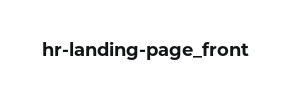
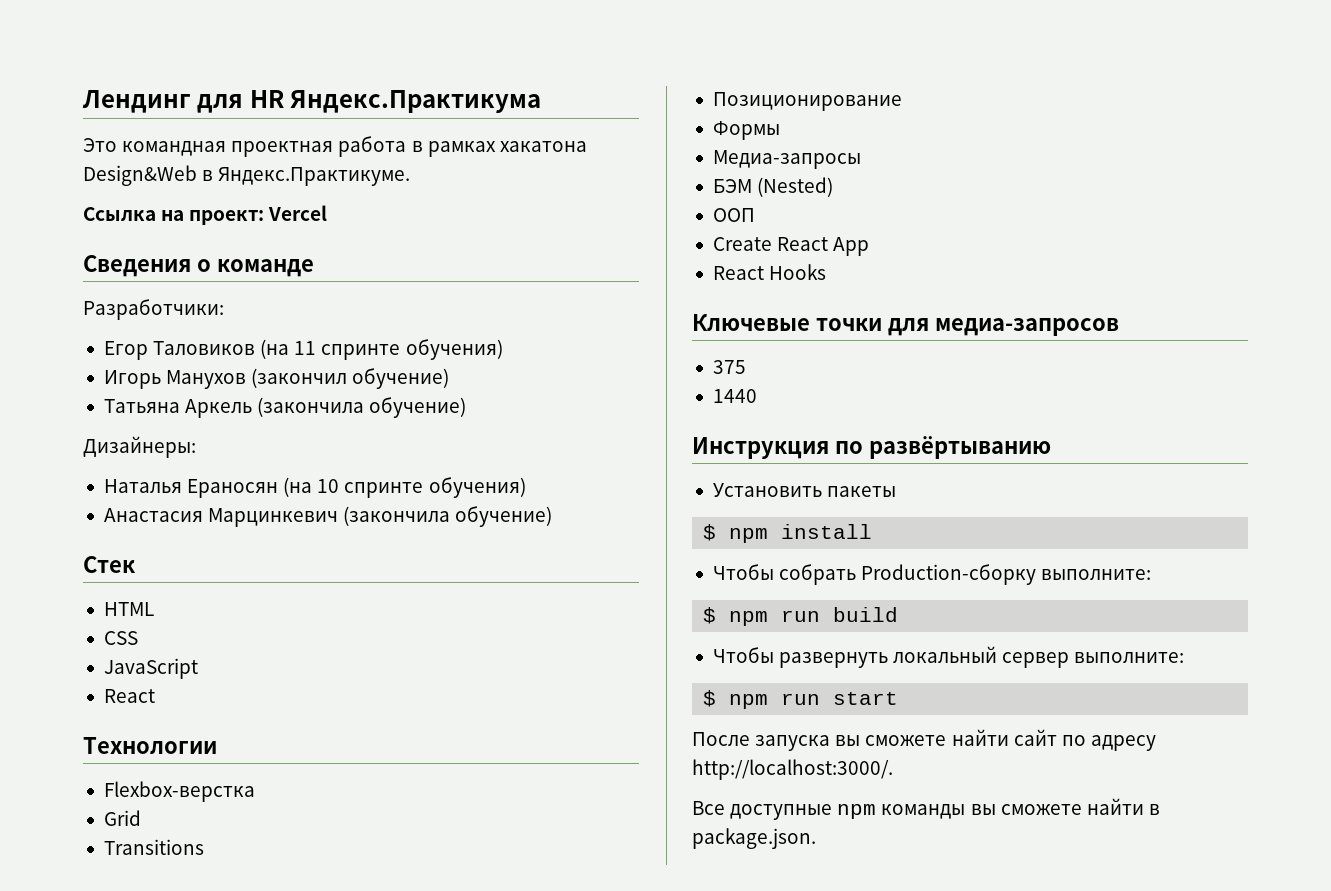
- hr-landing-page_front
+ Лендинг для HR Яндекс.Практикума
+ Это командная проектная работа в рамках хакатона Design&Web в Яндекс.Практикумe.
+ Ссылка на проект: Vercel
+ Сведения о команде
+ Разработчики:
+ Егор Таловиков (на 11 спринте обучения)
+ Игорь Манухов (закончил обучение)
+ Татьяна Аркель (закончила обучение)
+ Дизайнеры:
+ Наталья Ераносян (на 10 спринте обучения)
+ Анастасия Марцинкевич (закончила обучение)
+ Стек
+ HTML
+ CSS
+ JavaScript
+ React
+ Технологии
+ Flexbox-верстка
+ Grid
+ Transitions
+ Позиционирование
+ Формы
+ Медиа-запросы
+ БЭМ (Nested)
+ ООП
+ Create React App
+ React Hooks
+ Ключевые точки для медиа-запросов
+ 375
+ 1440
+ Инструкция по развёртыванию
+ Установить пакеты
+ $ npm install
+ Чтобы собрать Production-сборку выполните:
+ $ npm run build
+ Чтобы развернуть локальный сервер выполните:
+ $ npm run start
+ После запуска вы сможете найти сайт по адресу http://localhost:3000/.
+ Все доступные npm команды вы сможете найти в package.json.

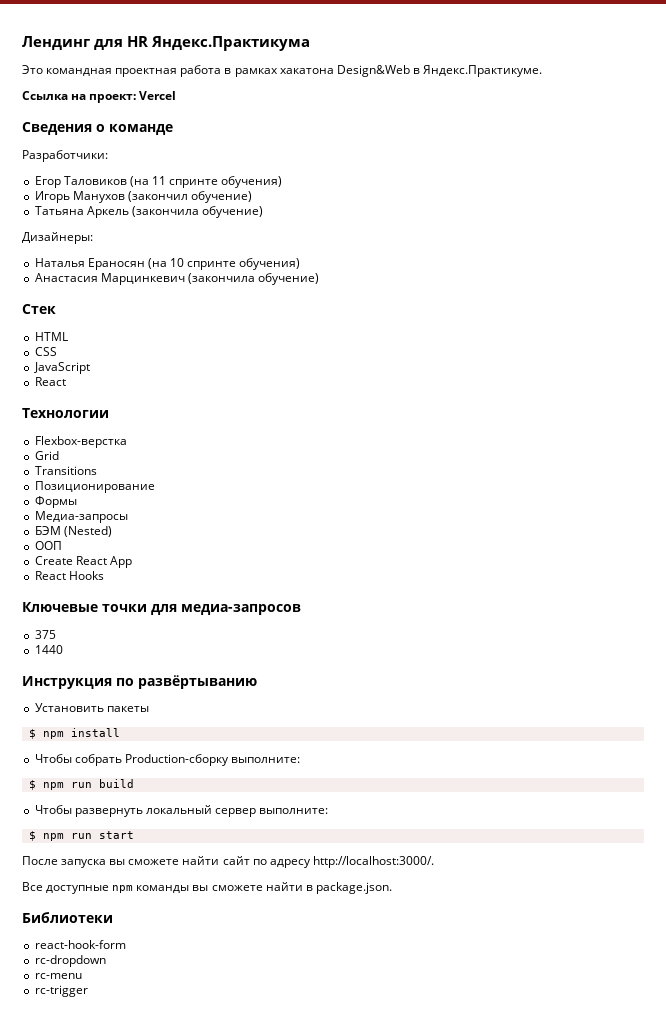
+ Библиотеки
+ react-hook-form
+ rc-dropdown
+ rc-menu
+ rc-trigger

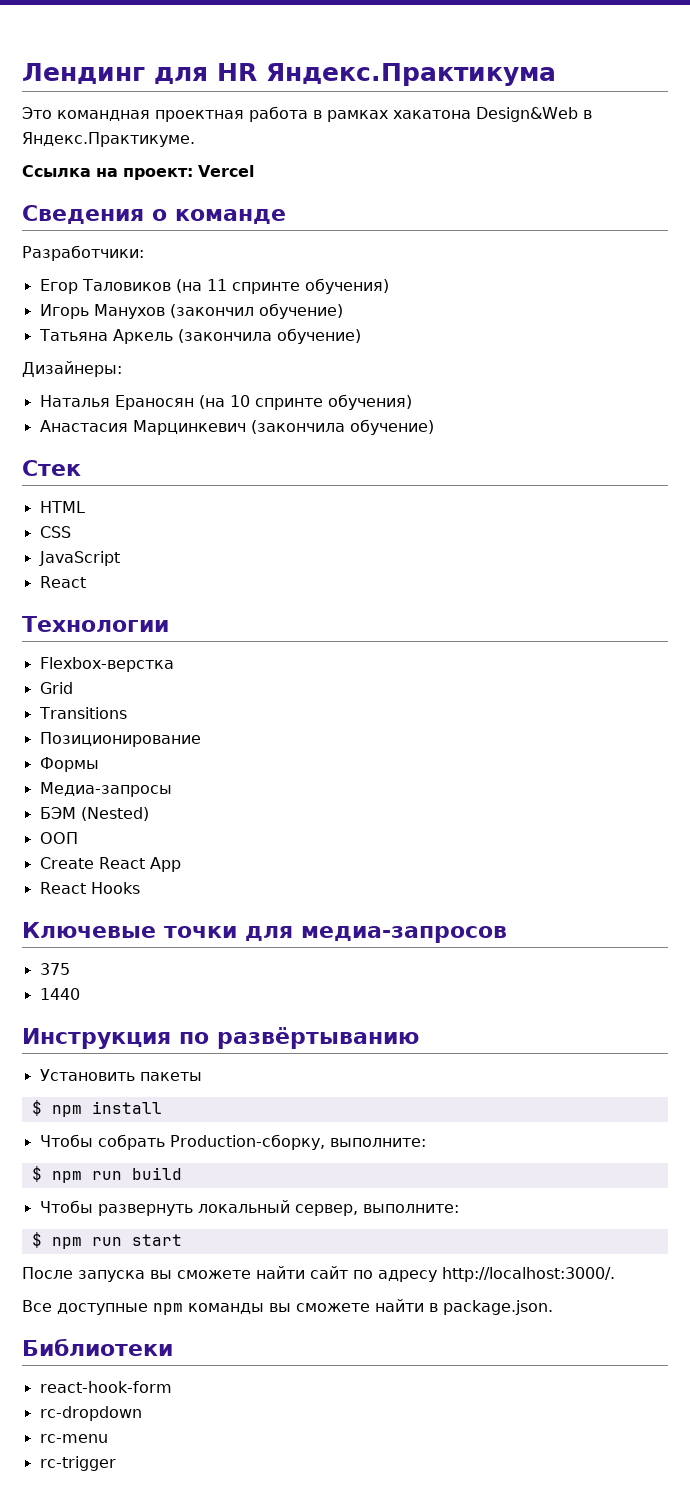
- Чтобы собрать Production-сборку выполните:
+ Чтобы собрать Production-сборку, выполните:
- Чтобы развернуть локальный сервер выполните:
+ Чтобы развернуть локальный сервер, выполните:

